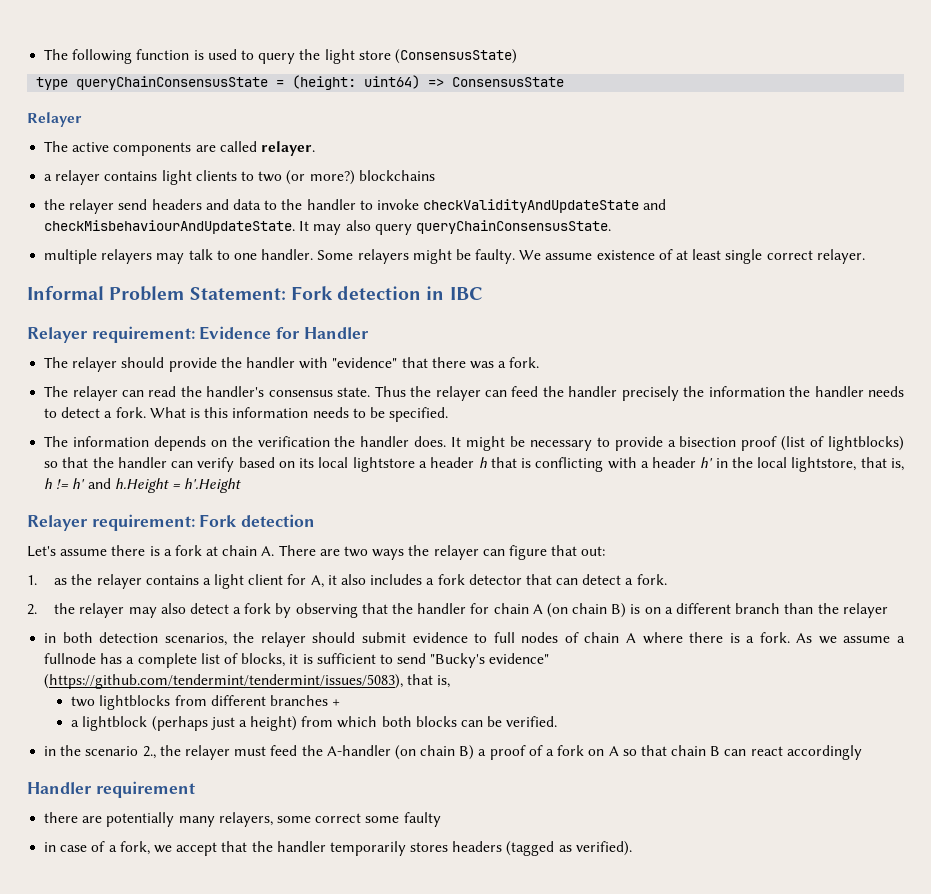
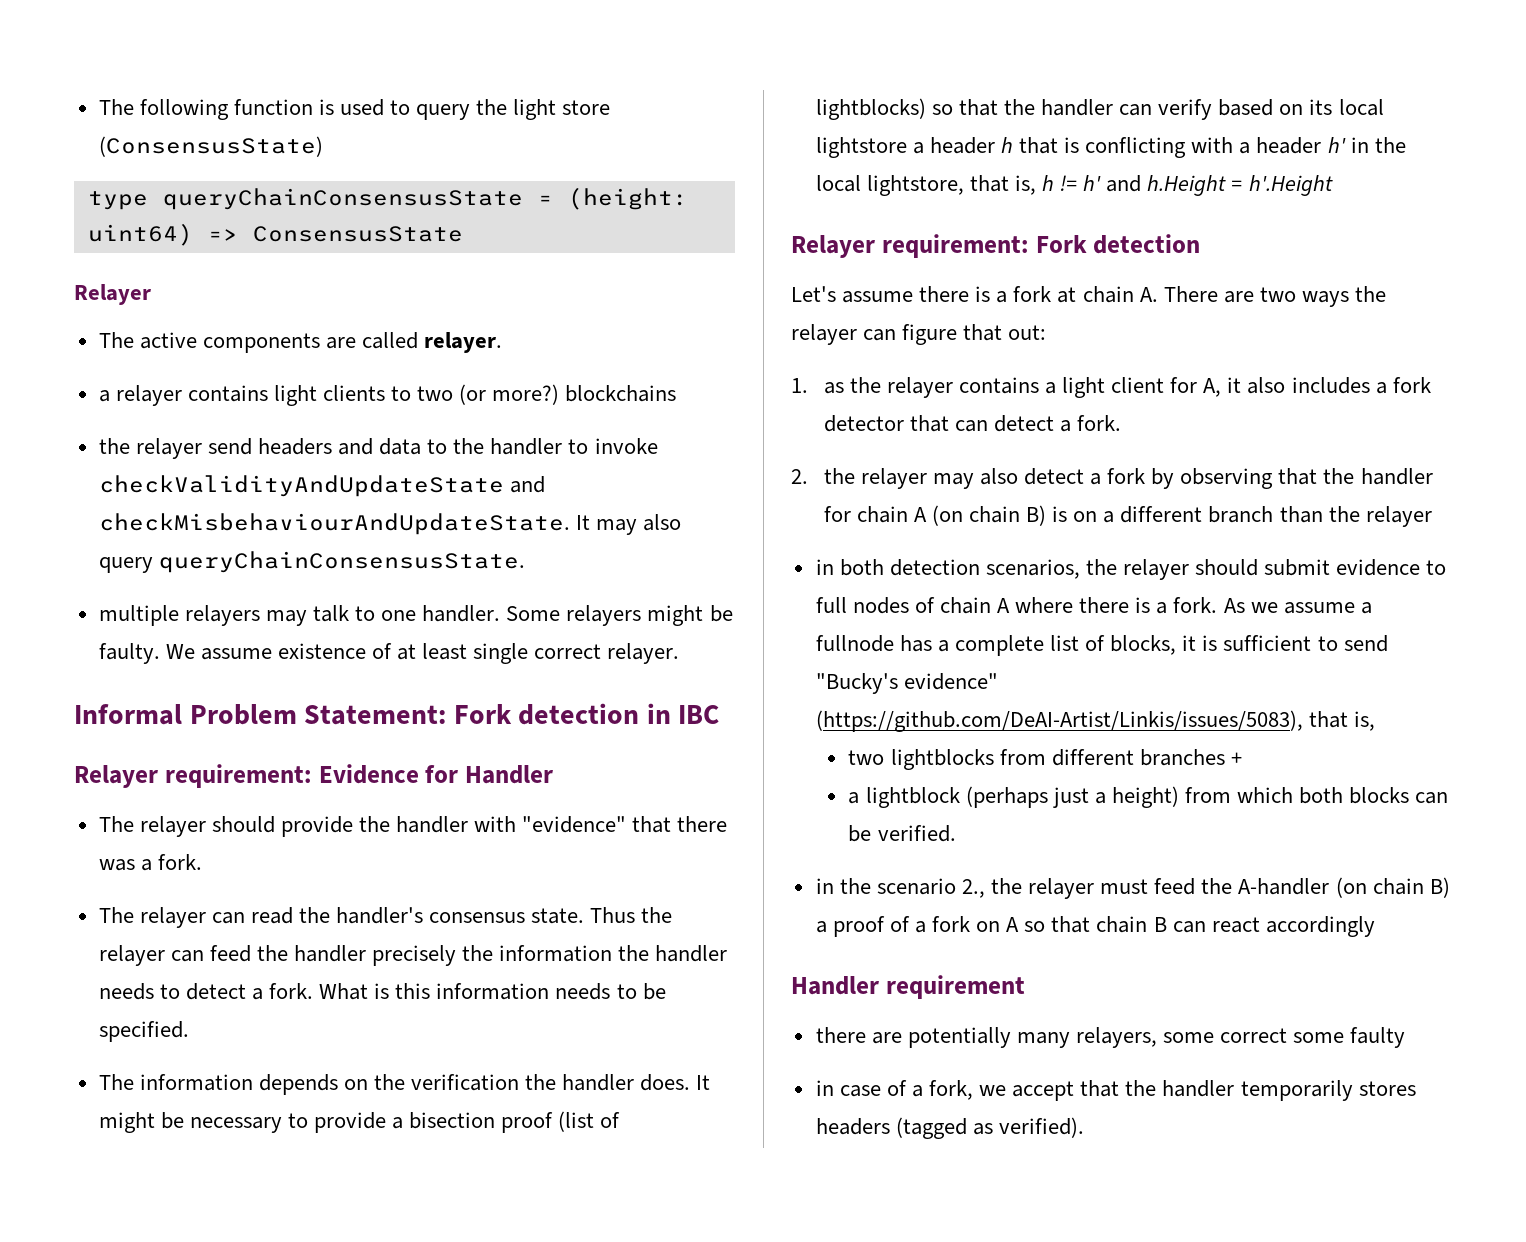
- As we assume a fullnode has a complete list of blocks, it is sufficient to send "Bucky's evidence" (https://github.com/tendermint/tendermint/issues/5083), that is,
+ As we assume a fullnode has a complete list of blocks, it is sufficient to send "Bucky's evidence" (https://github.com/DeAI-Artist/Linkis/issues/5083), that is,

